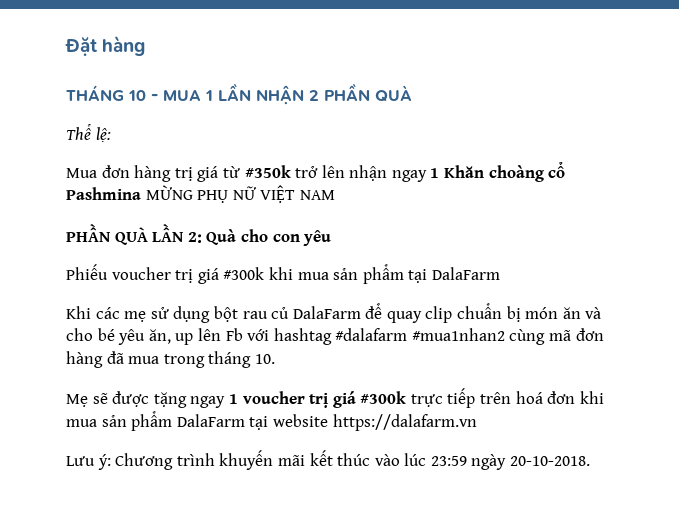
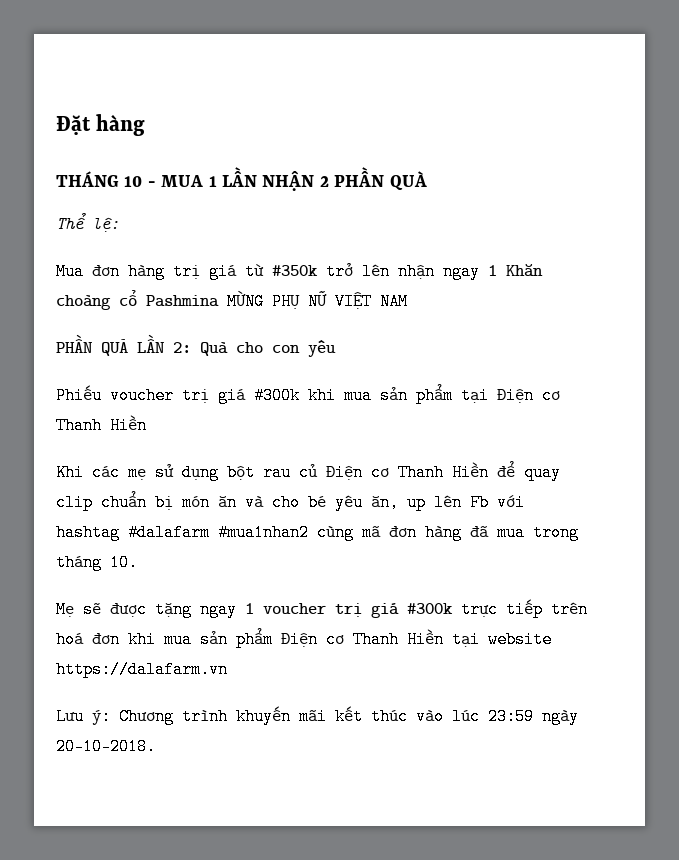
- Phiếu voucher trị giá #300k khi mua sản phẩm tại DalaFarm
+ Phiếu voucher trị giá #300k khi mua sản phẩm tại Điện cơ Thanh Hiền
- Khi các mẹ sử dụng bột rau củ DalaFarm để quay clip chuẩn bị món ăn và cho bé yêu ăn, up lên Fb với hashtag #dalafarm #mua1nhan2 cùng mã đơn hàng đã mua trong tháng 10.
+ Khi các mẹ sử dụng bột rau củ Điện cơ Thanh Hiền để quay clip chuẩn bị món ăn và cho bé yêu ăn, up lên Fb với hashtag #dalafarm #mua1nhan2 cùng mã đơn hàng đã mua trong tháng 10.
- Mẹ sẽ được tặng ngay 1 voucher trị giá #300k trực tiếp trên hoá đơn khi mua sản phẩm DalaFarm tại website https://dalafarm.vn
+ Mẹ sẽ được tặng ngay 1 voucher trị giá #300k trực tiếp trên hoá đơn khi mua sản phẩm Điện cơ Thanh Hiền tại website https://dalafarm.vn

